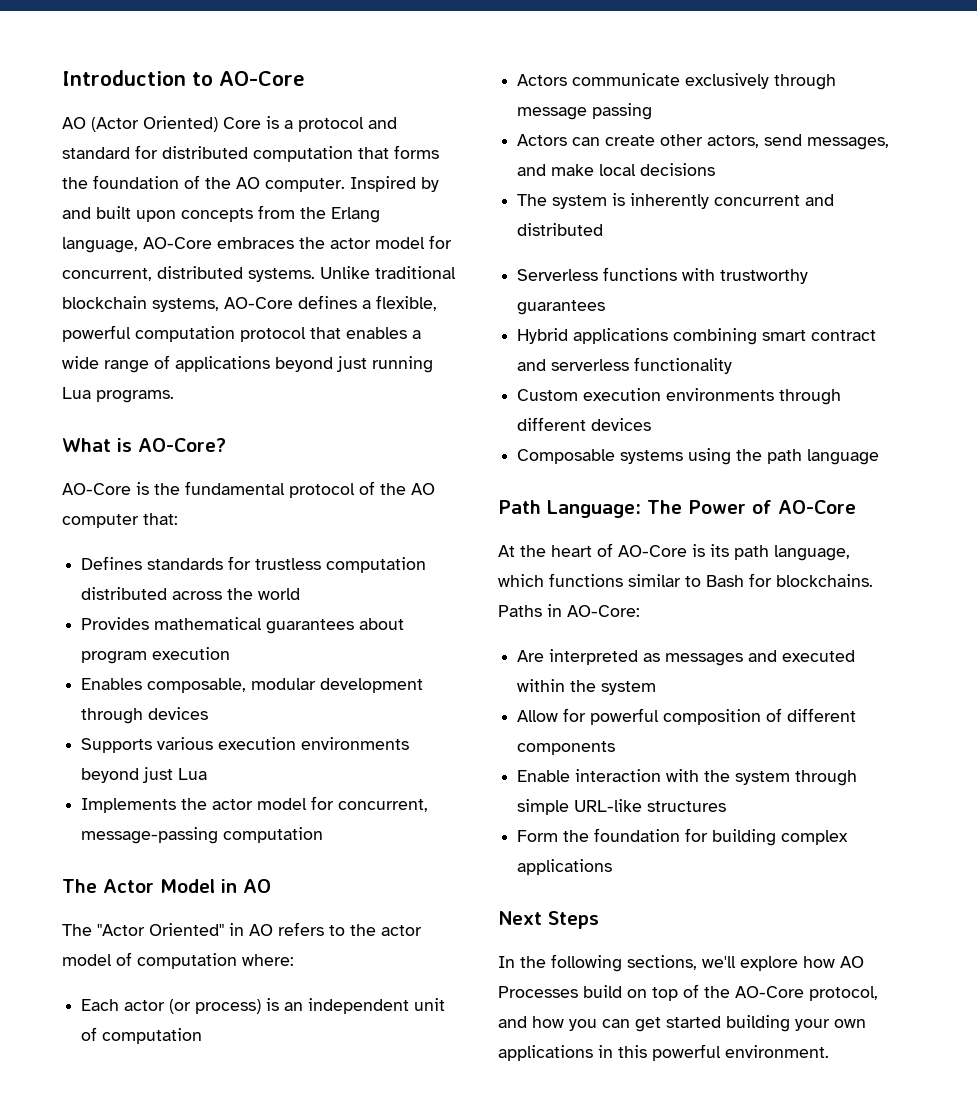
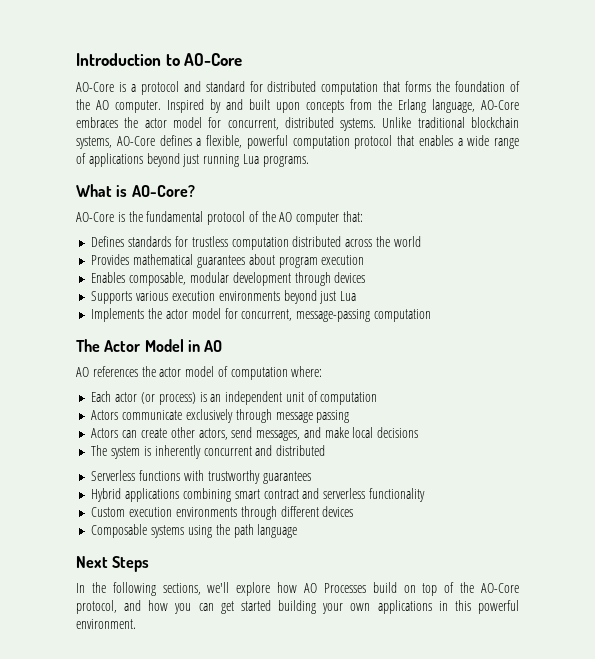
- AO (Actor Oriented) Core is a protocol and standard for distributed computation that forms the foundation of the AO computer.
+ AO-Core is a protocol and standard for distributed computation that forms the foundation of the AO computer.
- The "Actor Oriented" in AO refers to the actor model of computation where:
+ AO references the actor model of computation where:
- Path Language: The Power of AO-Core
- At the heart of AO-Core is its path language, which functions similar to Bash for blockchains. Paths in AO-Core:
- Are interpreted as messages and executed within the system
- Allow for powerful composition of different components
- Enable interaction with the system through simple URL-like structures
- Form the foundation for building complex applications

